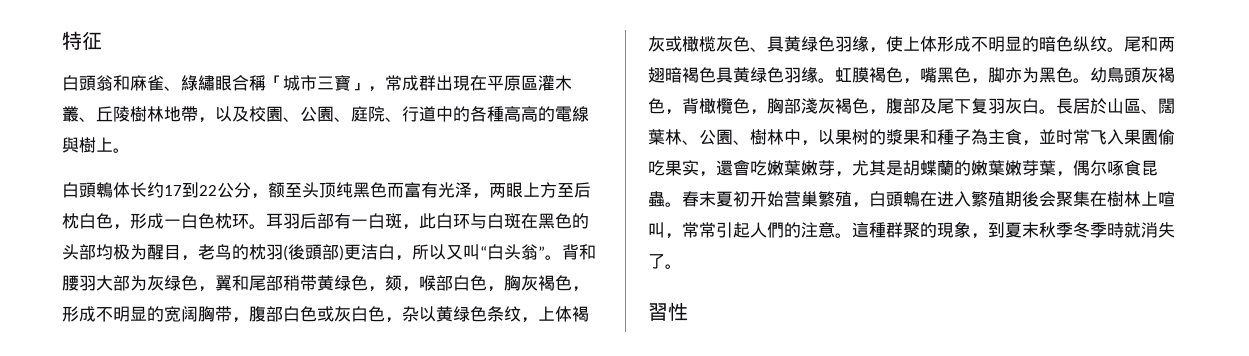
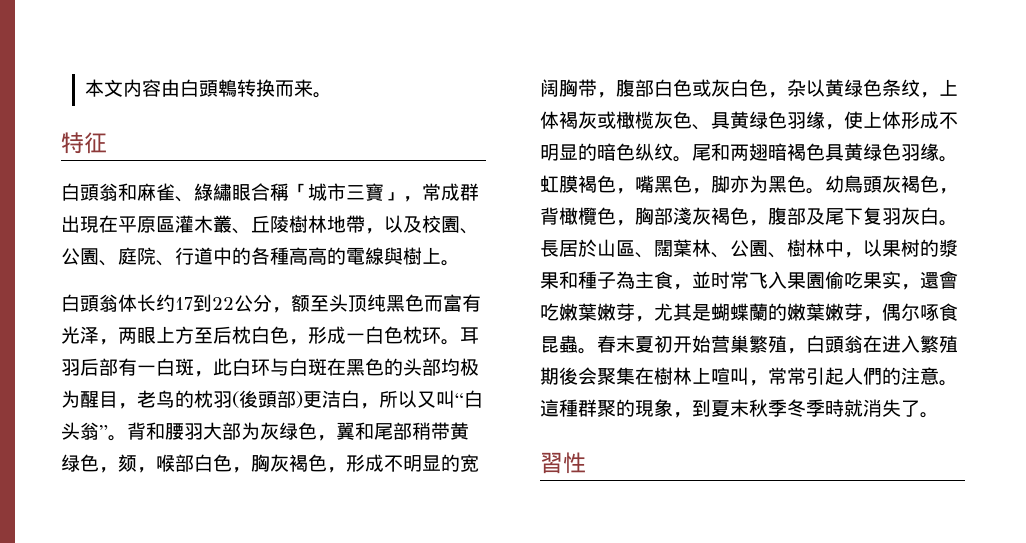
+ 本文内容由白頭鵯转换而来。
- 白頭鵯体长约17到22公分，额至头顶纯黑色而富有光泽，两眼上方至后枕白色，形成一白色枕环。
+ 白頭翁体长约17到22公分，额至头顶纯黑色而富有光泽，两眼上方至后枕白色，形成一白色枕环。
- 長居於山區、闊葉林、公園、樹林中，以果树的漿果和種子為主食，並时常飞入果園偷吃果实，還會吃嫩葉嫩芽，尤其是胡蝶蘭的嫩葉嫩芽葉，偶尔啄食昆蟲。
+ 長居於山區、闊葉林、公園、樹林中，以果树的漿果和種子為主食，並时常飞入果園偷吃果实，還會吃嫩葉嫩芽，尤其是蝴蝶蘭的嫩葉嫩芽，偶尔啄食昆蟲。
- 春末夏初开始营巢繁殖，白頭鵯在进入繁殖期後会聚集在樹林上喧叫，常常引起人們的注意。
+ 春末夏初开始营巢繁殖，白頭翁在进入繁殖期後会聚集在樹林上喧叫，常常引起人們的注意。

